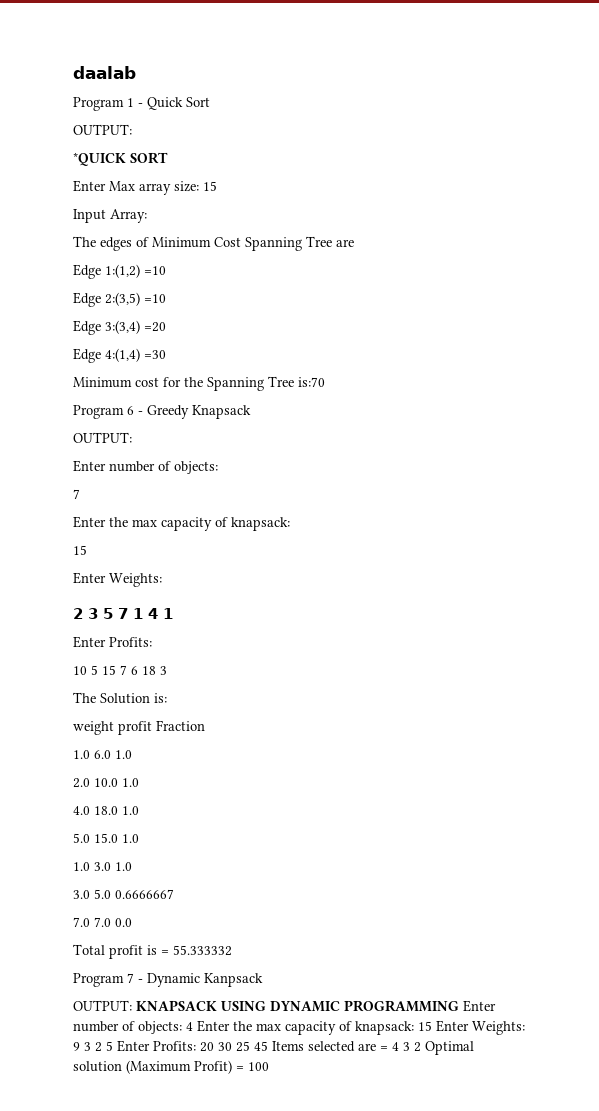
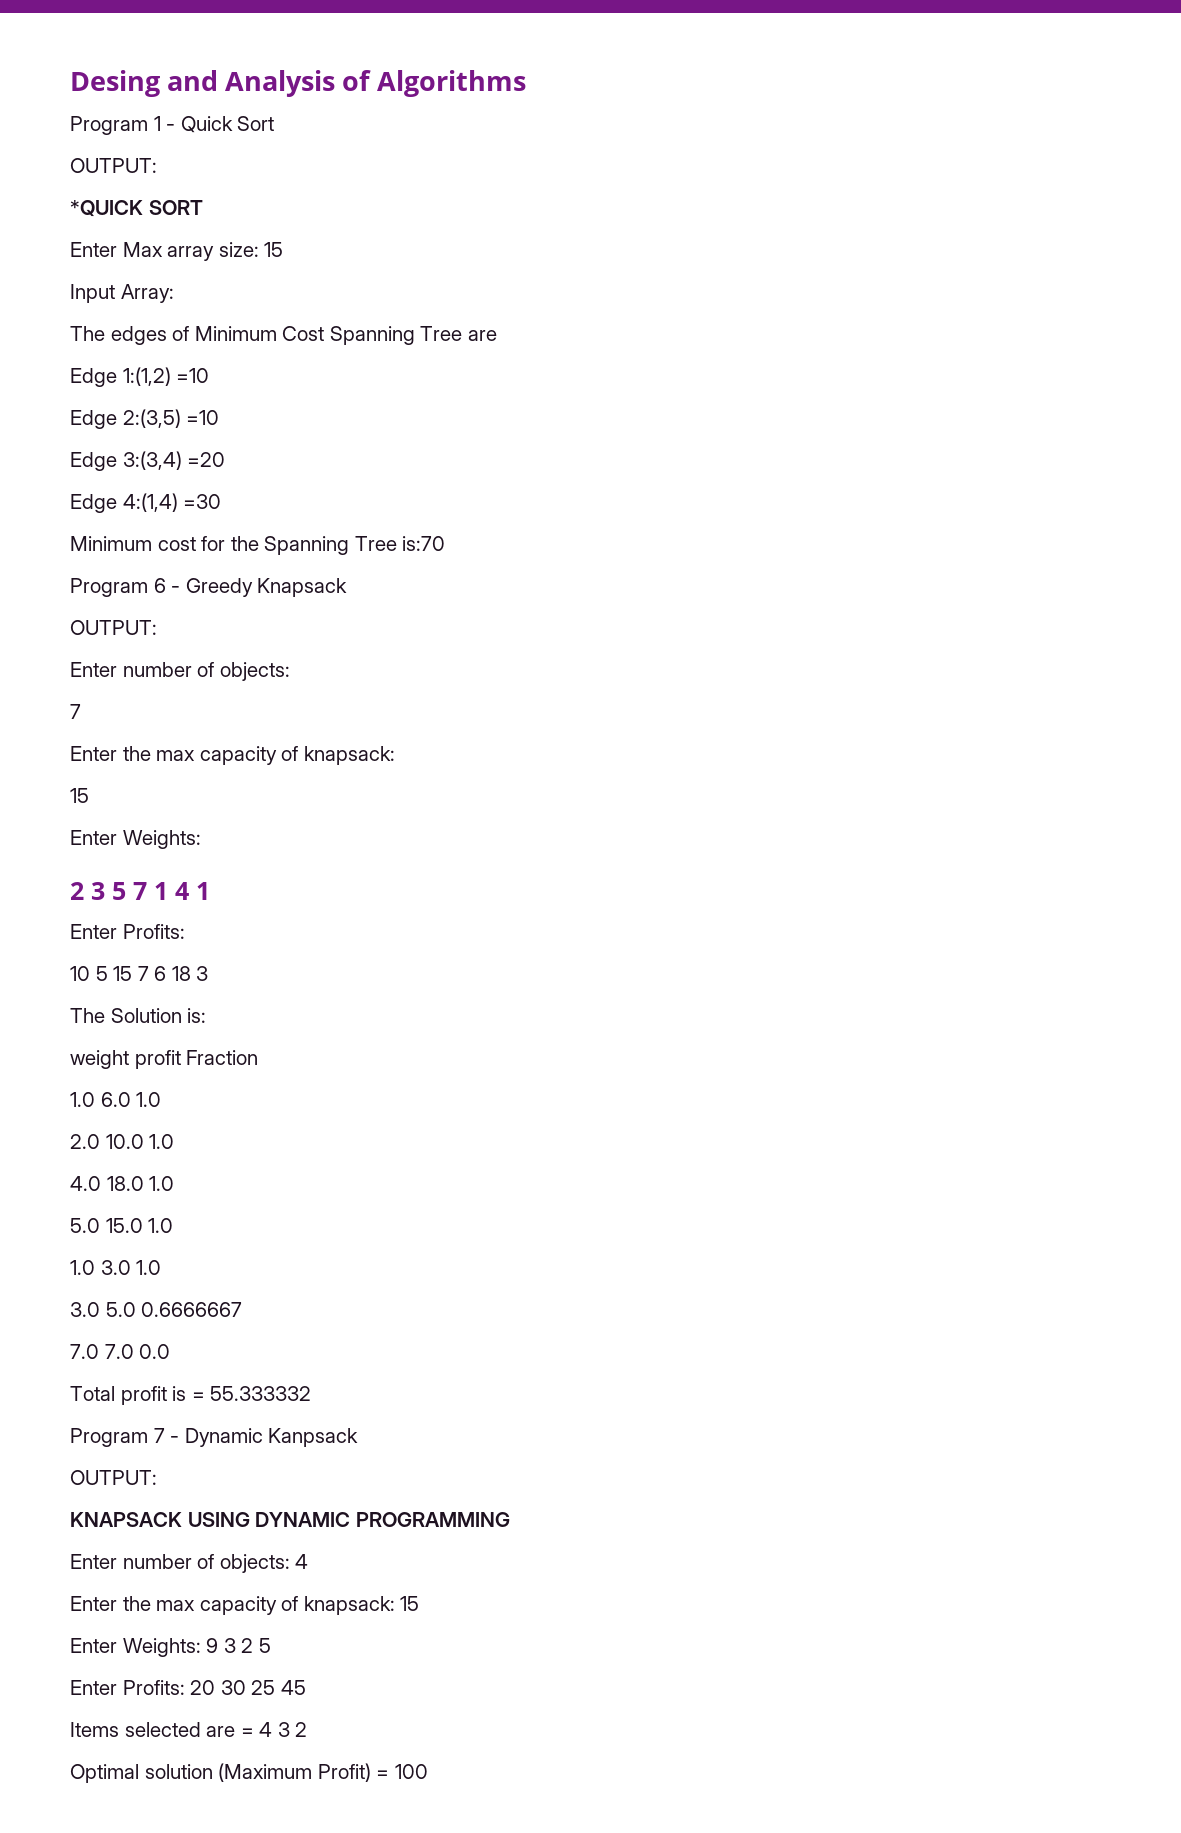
- daalab
+ Desing and Analysis of Algorithms
  Program 7 - Dynamic Kanpsack
- OUTPUT: KNAPSACK USING DYNAMIC PROGRAMMING Enter number of objects: 4 Enter the max capacity of knapsack: 15 Enter Weights: 9 3 2 5 Enter Profits: 20 30 25 45 Items selected are = 4 3 2 Optimal solution (Maximum Profit) = 100
+ OUTPUT:
+ KNAPSACK USING DYNAMIC PROGRAMMING
+ Enter number of objects: 4
+ Enter the max capacity of knapsack: 15
+ Enter Weights: 9 3 2 5
+ Enter Profits: 20 30 25 45
+ Items selected are = 4 3 2
+ Optimal solution (Maximum Profit) = 100

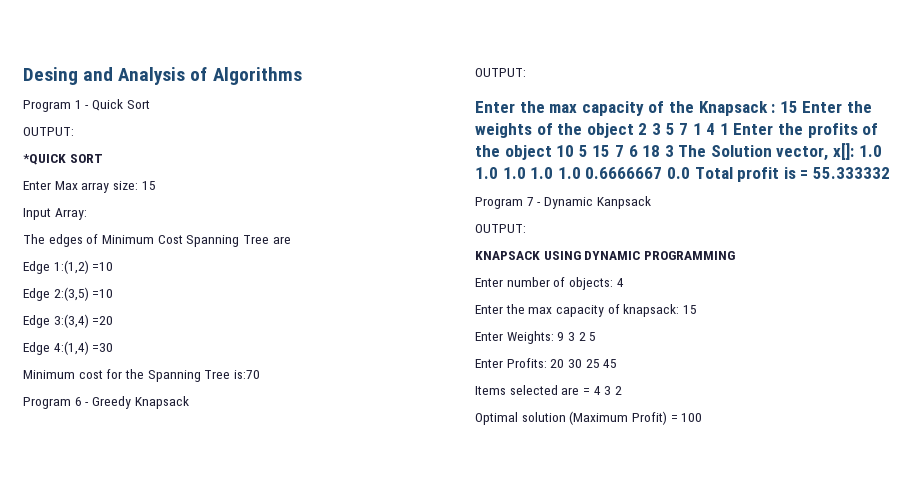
  Program 6 - Greedy Knapsack
  OUTPUT:
- Enter number of objects:
- 7
- Enter the max capacity of knapsack:
- 15
- Enter Weights:
- 2 3 5 7 1 4 1
- Enter Profits:
- 10 5 15 7 6 18 3
- The Solution is:
- weight profit Fraction
- 1.0 6.0 1.0
- 2.0 10.0 1.0
- 4.0 18.0 1.0
- 5.0 15.0 1.0
- 1.0 3.0 1.0
- 3.0 5.0 0.6666667
- 7.0 7.0 0.0
- Total profit is = 55.333332
+ Enter the max capacity of the Knapsack : 15 Enter the weights of the object 2 3 5 7 1 4 1 Enter the profits of the object 10 5 15 7 6 18 3 The Solution vector, x[]: 1.0 1.0 1.0 1.0 1.0 0.6666667 0.0 Total profit is = 55.333332

